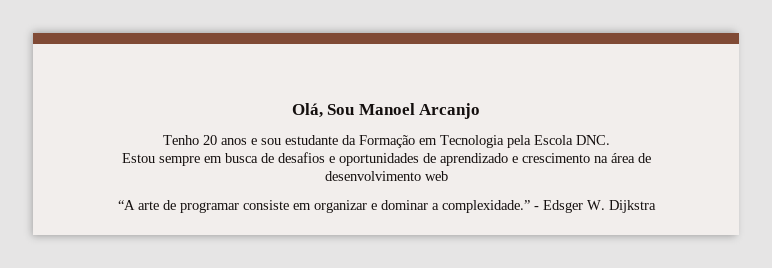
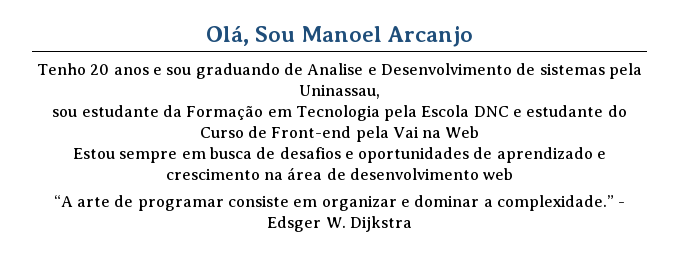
- Tenho 20 anos e sou estudante da Formação em Tecnologia pela Escola DNC.
+ Tenho 20 anos e sou graduando de Analise e Desenvolvimento de sistemas pela Uninassau,
+ sou estudante da Formação em Tecnologia pela Escola DNC e estudante do Curso de Front-end pela Vai na Web

